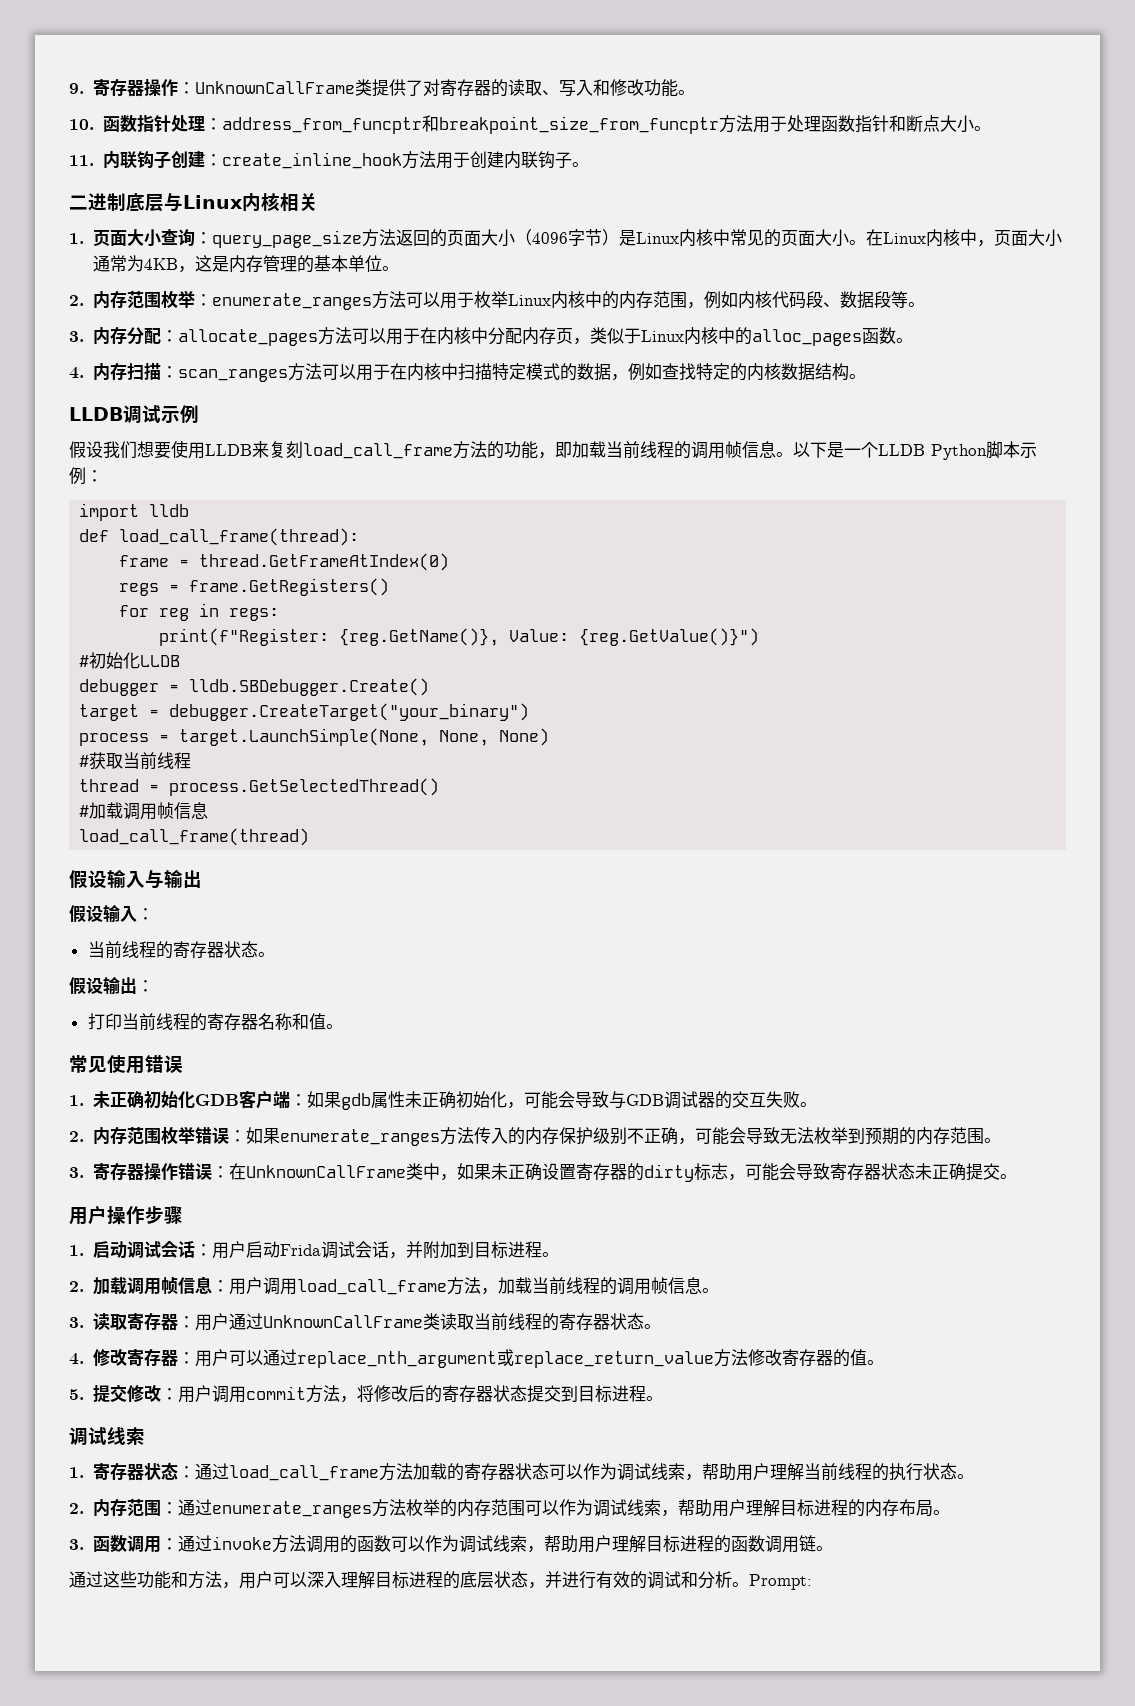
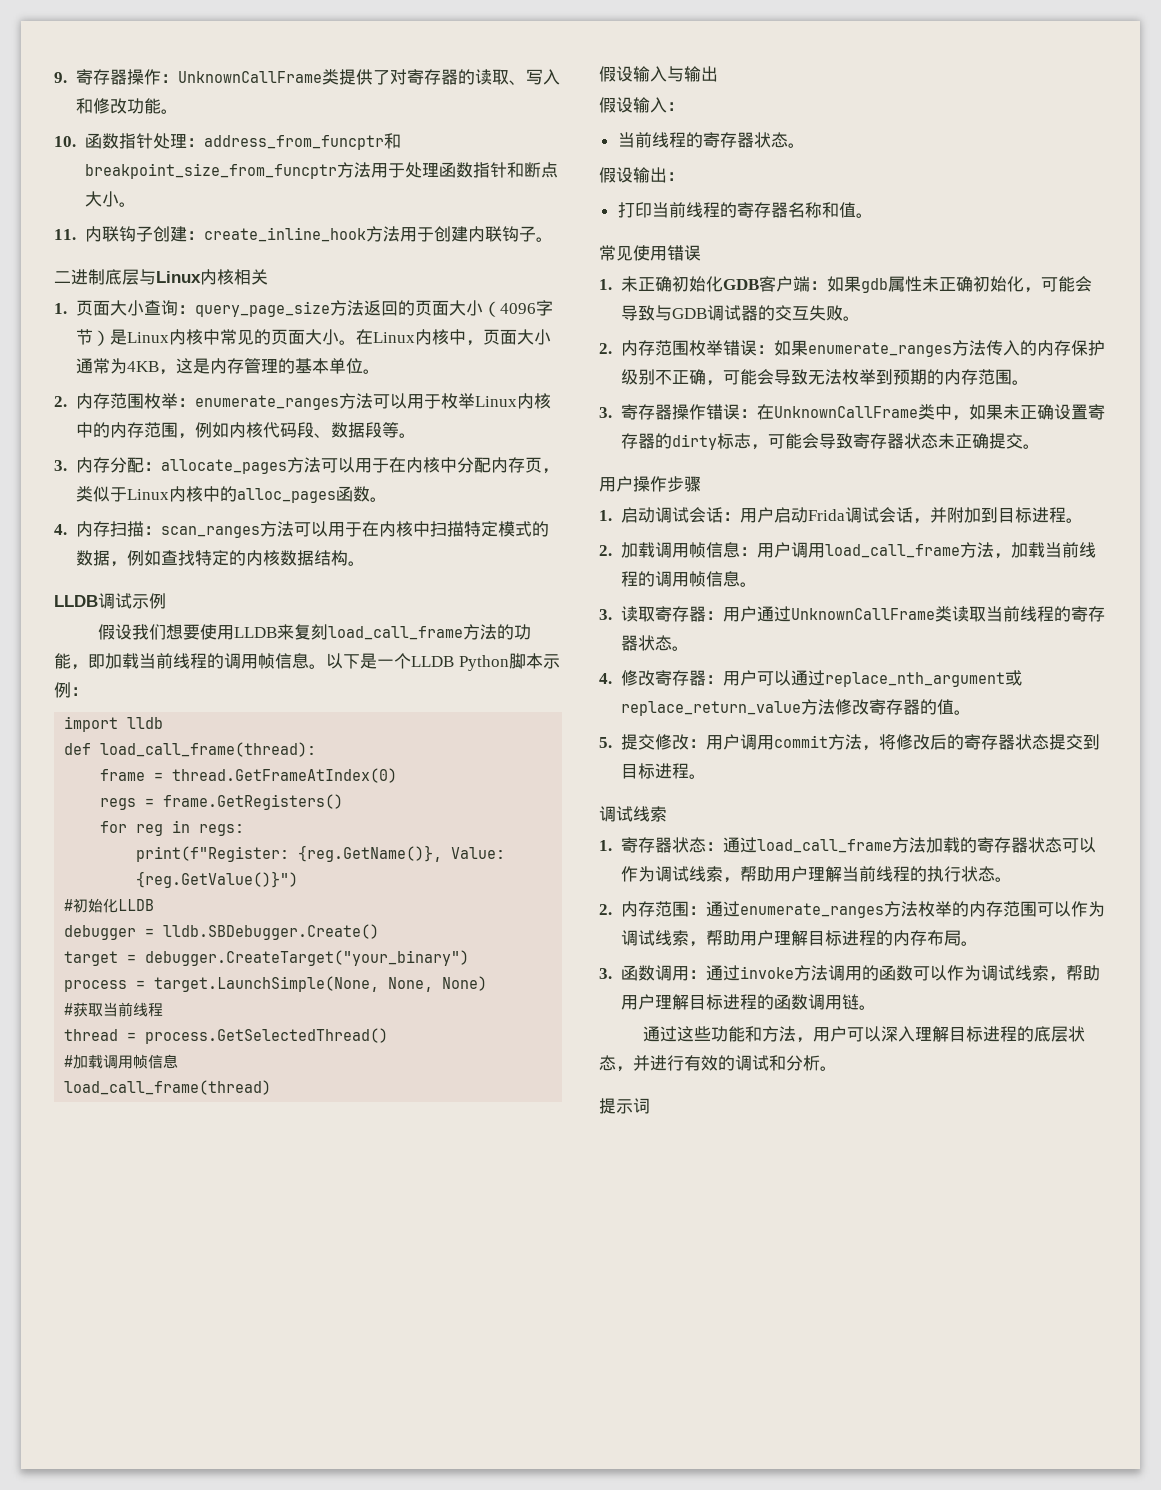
- 通过这些功能和方法，用户可以深入理解目标进程的底层状态，并进行有效的调试和分析。Prompt:
+ 通过这些功能和方法，用户可以深入理解目标进程的底层状态，并进行有效的调试和分析。
+ 提示词

